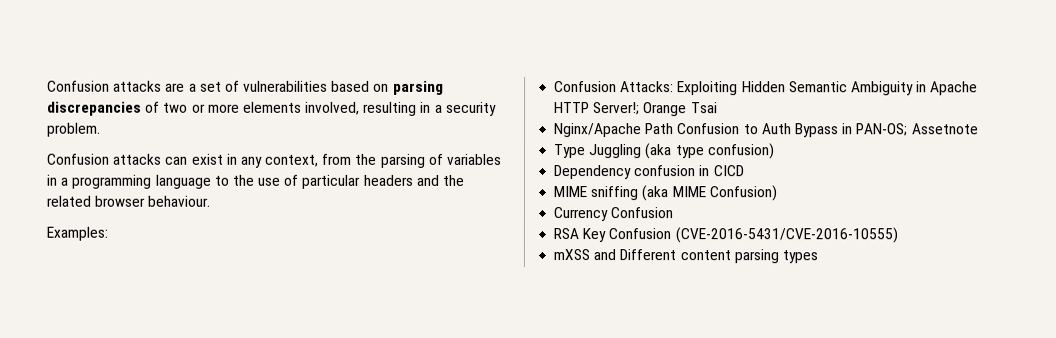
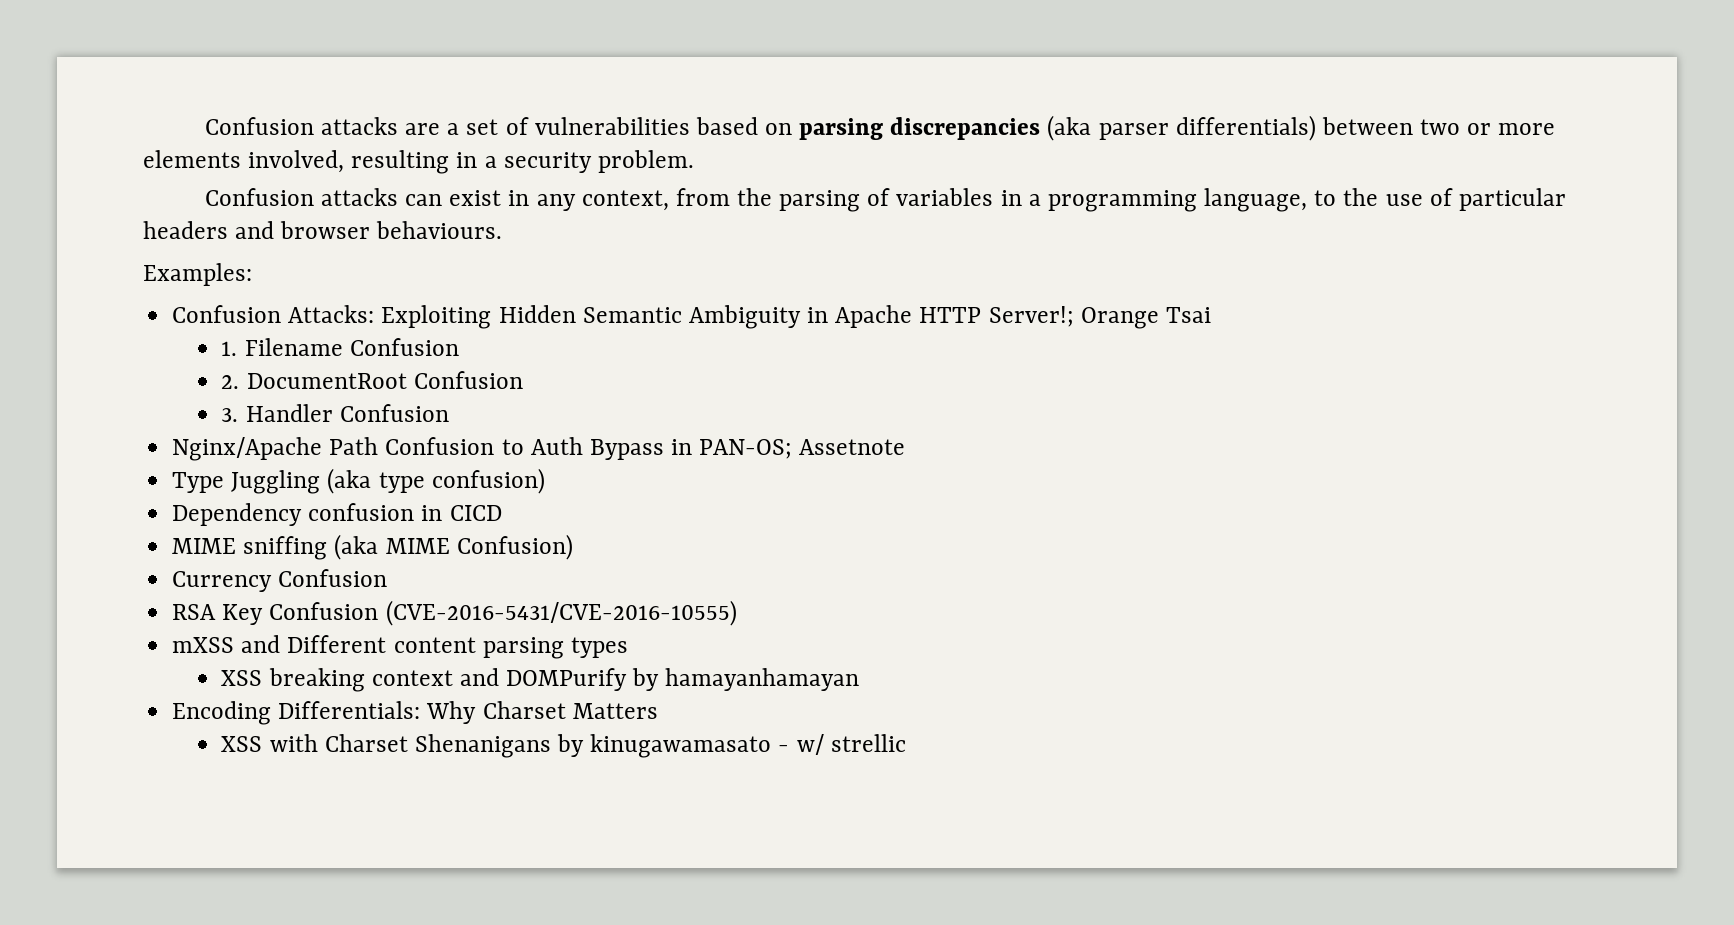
- Confusion attacks are a set of vulnerabilities based on parsing discrepancies of two or more elements involved, resulting in a security problem.
+ Confusion attacks are a set of vulnerabilities based on parsing discrepancies (aka parser differentials) between two or more elements involved, resulting in a security problem.
- Confusion attacks can exist in any context, from the parsing of variables in a programming language to the use of particular headers and the related browser behaviour.
+ Confusion attacks can exist in any context, from the parsing of variables in a programming language, to the use of particular headers and browser behaviours.
+ 1. Filename Confusion
+ 2. DocumentRoot Confusion
+ 3. Handler Confusion
+ XSS breaking context and DOMPurify by hamayanhamayan
+ Encoding Differentials: Why Charset Matters
+ XSS with Charset Shenanigans by kinugawamasato - w/ strellic

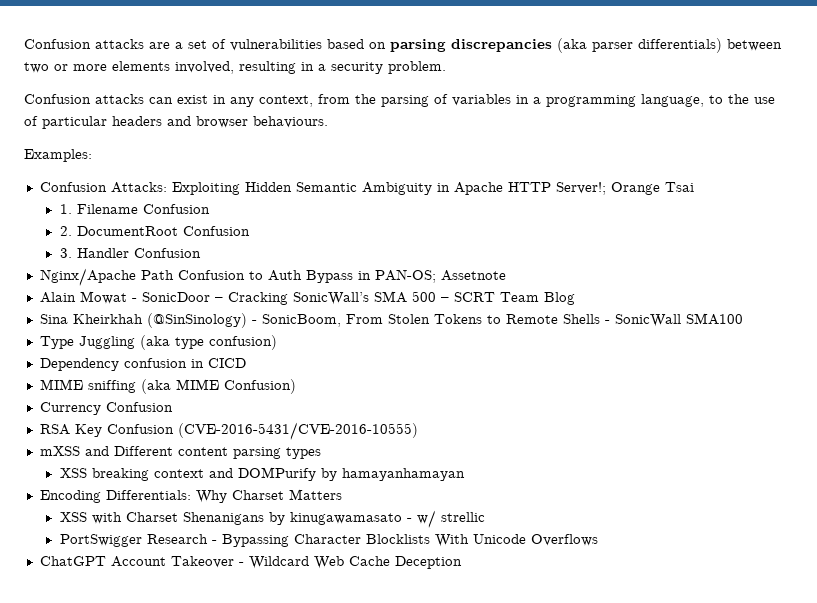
+ Alain Mowat - SonicDoor – Cracking SonicWall’s SMA 500 – SCRT Team Blog
+ Sina Kheirkhah (@SinSinology) - SonicBoom, From Stolen Tokens to Remote Shells - SonicWall SMA100
+ PortSwigger Research - Bypassing Character Blocklists With Unicode Overflows
+ ChatGPT Account Takeover - Wildcard Web Cache Deception

